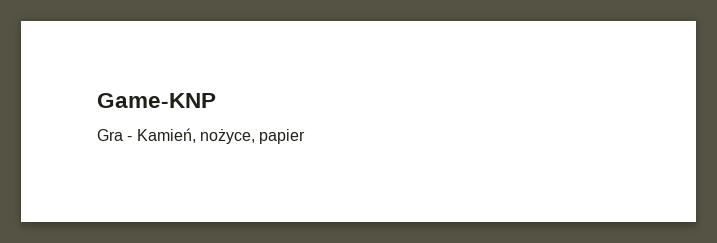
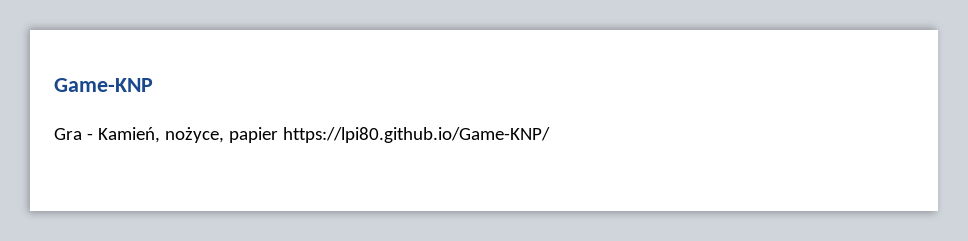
- Gra - Kamień, nożyce, papier
+ Gra - Kamień, nożyce, papier https://lpi80.github.io/Game-KNP/

